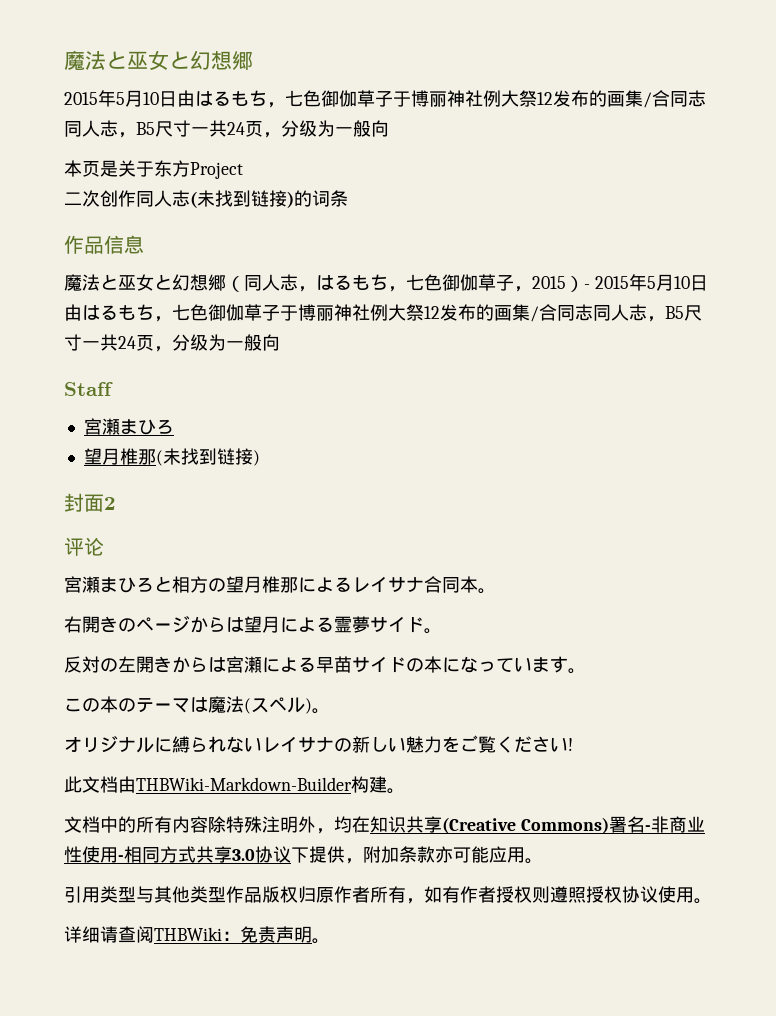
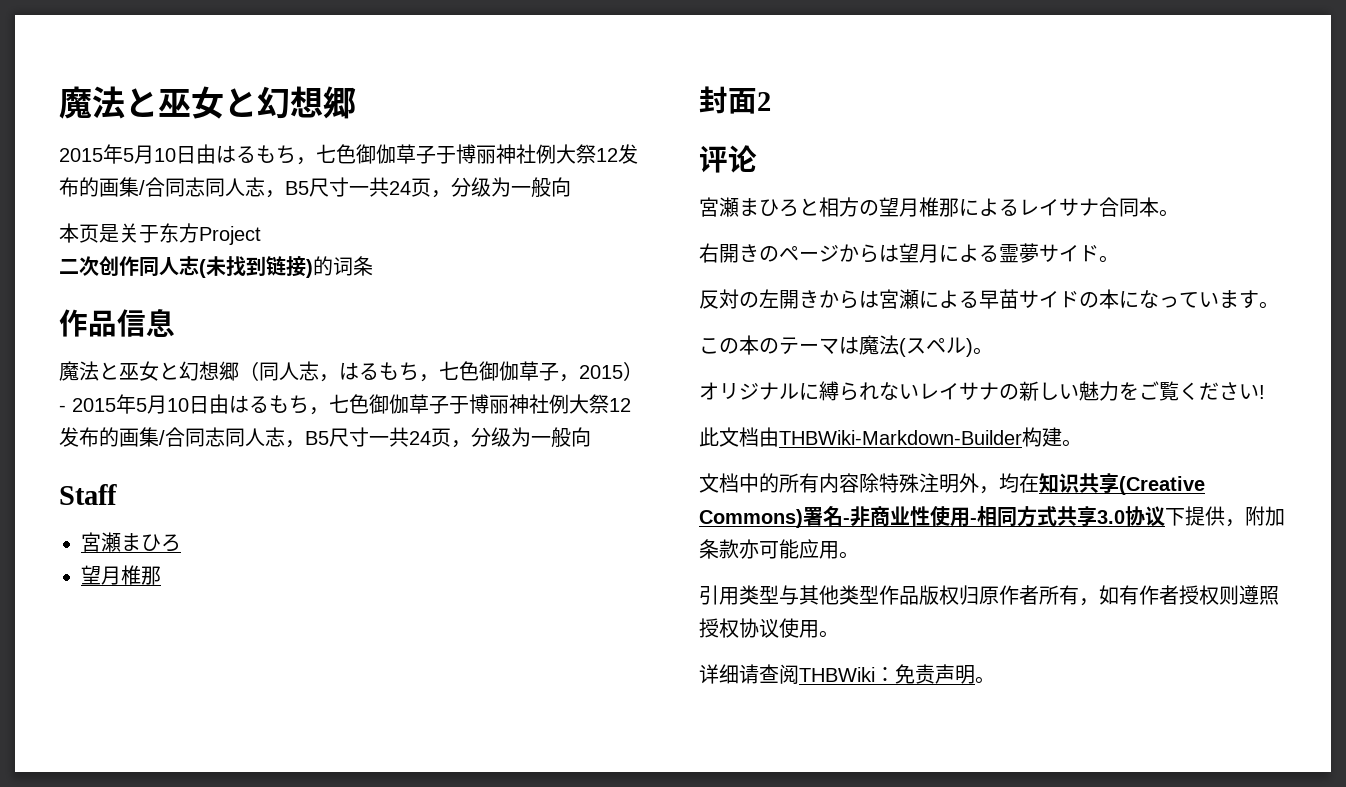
  Staff
  宮瀬まひろ
- 望月椎那(未找到链接)
+ 望月椎那

